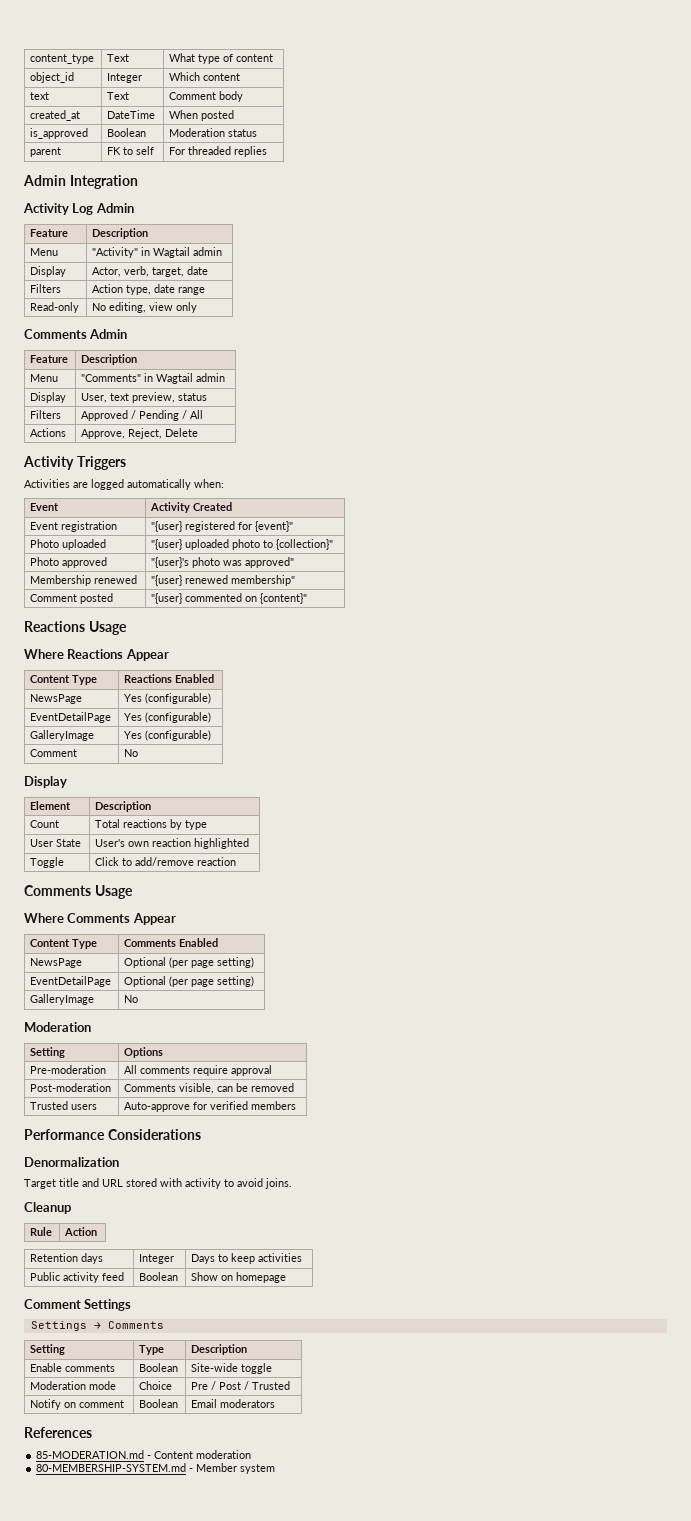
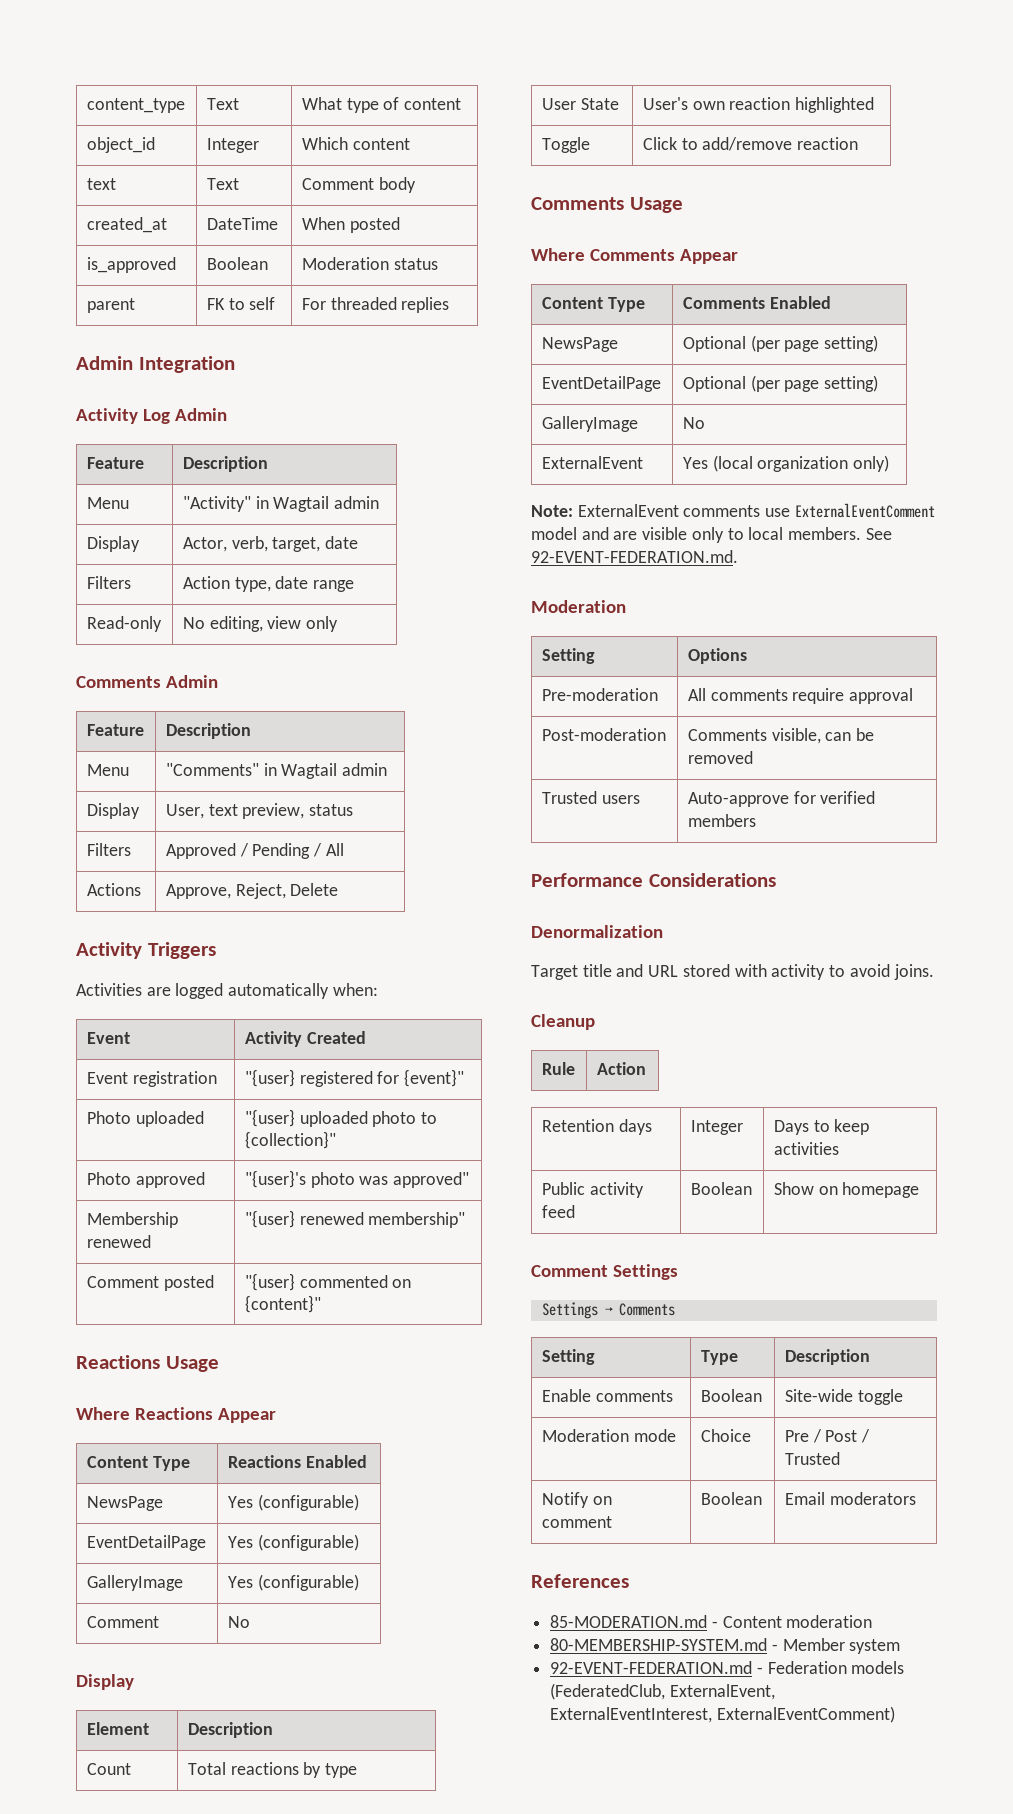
+ ExternalEvent | Yes (local organization only)
+ Note: ExternalEvent comments use ExternalEventComment model and are visible only to local members. See 92-EVENT-FEDERATION.md.
+ 92-EVENT-FEDERATION.md - Federation models (FederatedClub, ExternalEvent, ExternalEventInterest, ExternalEventComment)

